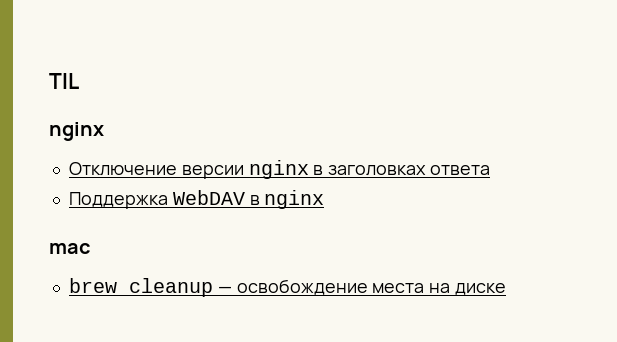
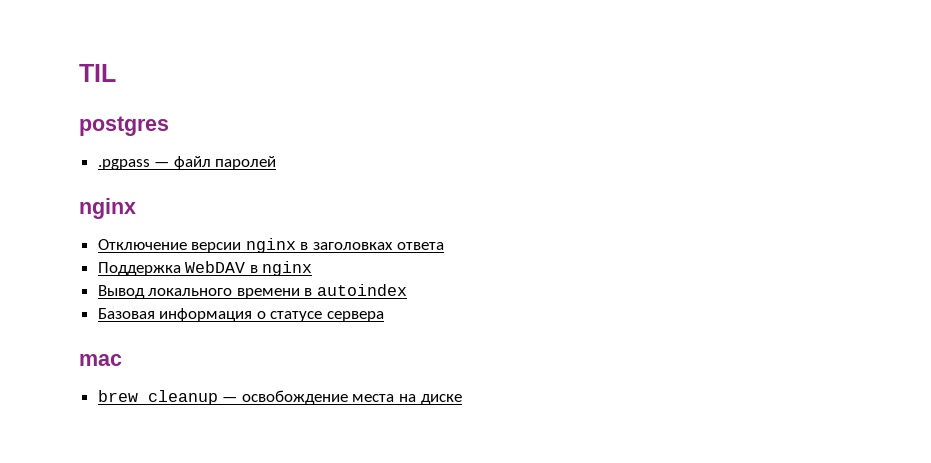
+ postgres
+ .pgpass — файл паролей
+ Вывод локального времени в autoindex
+ Базовая информация о статусе сервера

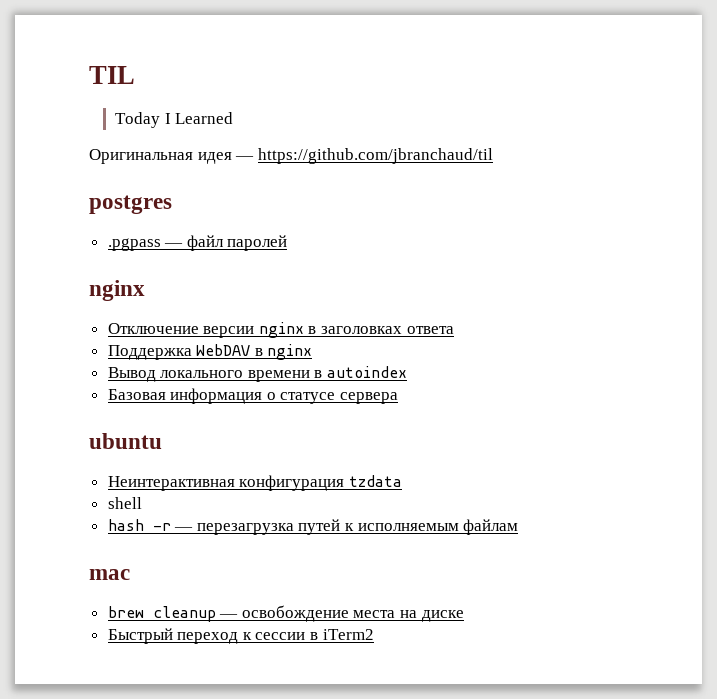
+ Today I Learned
+ Оригинальная идея — https://github.com/jbranchaud/til
+ ubuntu
+ Неинтерактивная конфигурация tzdata
+ shell
+ hash -r — перезагрузка путей к исполняемым файлам
+ Быстрый переход к сессии в iTerm2

